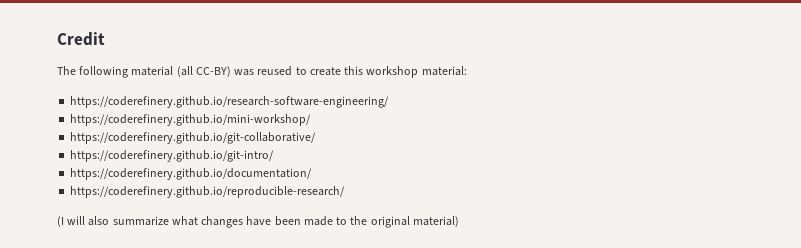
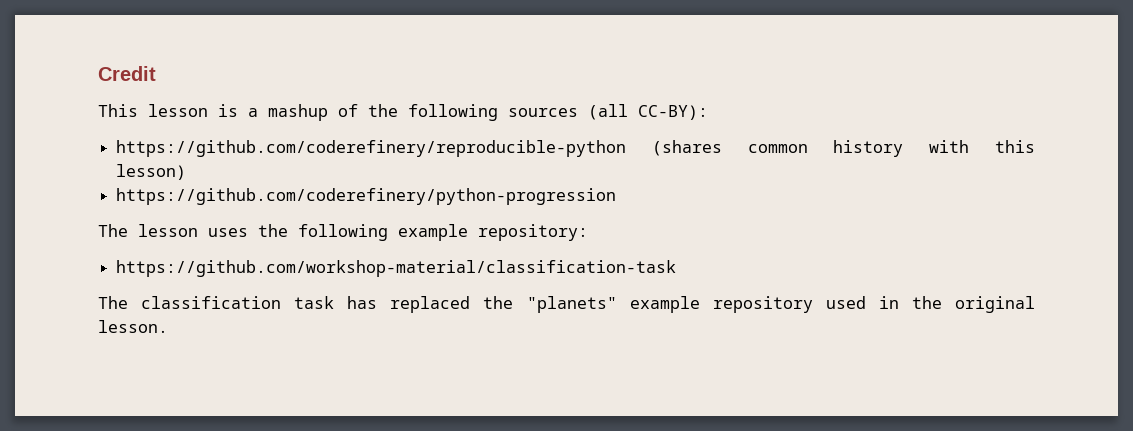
- The following material (all CC-BY) was reused to create this workshop material:
- https://coderefinery.github.io/research-software-engineering/
- https://coderefinery.github.io/mini-workshop/
- https://coderefinery.github.io/git-collaborative/
- https://coderefinery.github.io/git-intro/
- https://coderefinery.github.io/documentation/
- https://coderefinery.github.io/reproducible-research/
- (I will also summarize what changes have been made to the original material)
+ This lesson is a mashup of the following sources (all CC-BY):
+ https://github.com/coderefinery/reproducible-python (shares common history with this lesson)
+ https://github.com/coderefinery/python-progression
+ The lesson uses the following example repository:
+ https://github.com/workshop-material/classification-task
+ The classification task has replaced the "planets" example repository used in the original lesson.

